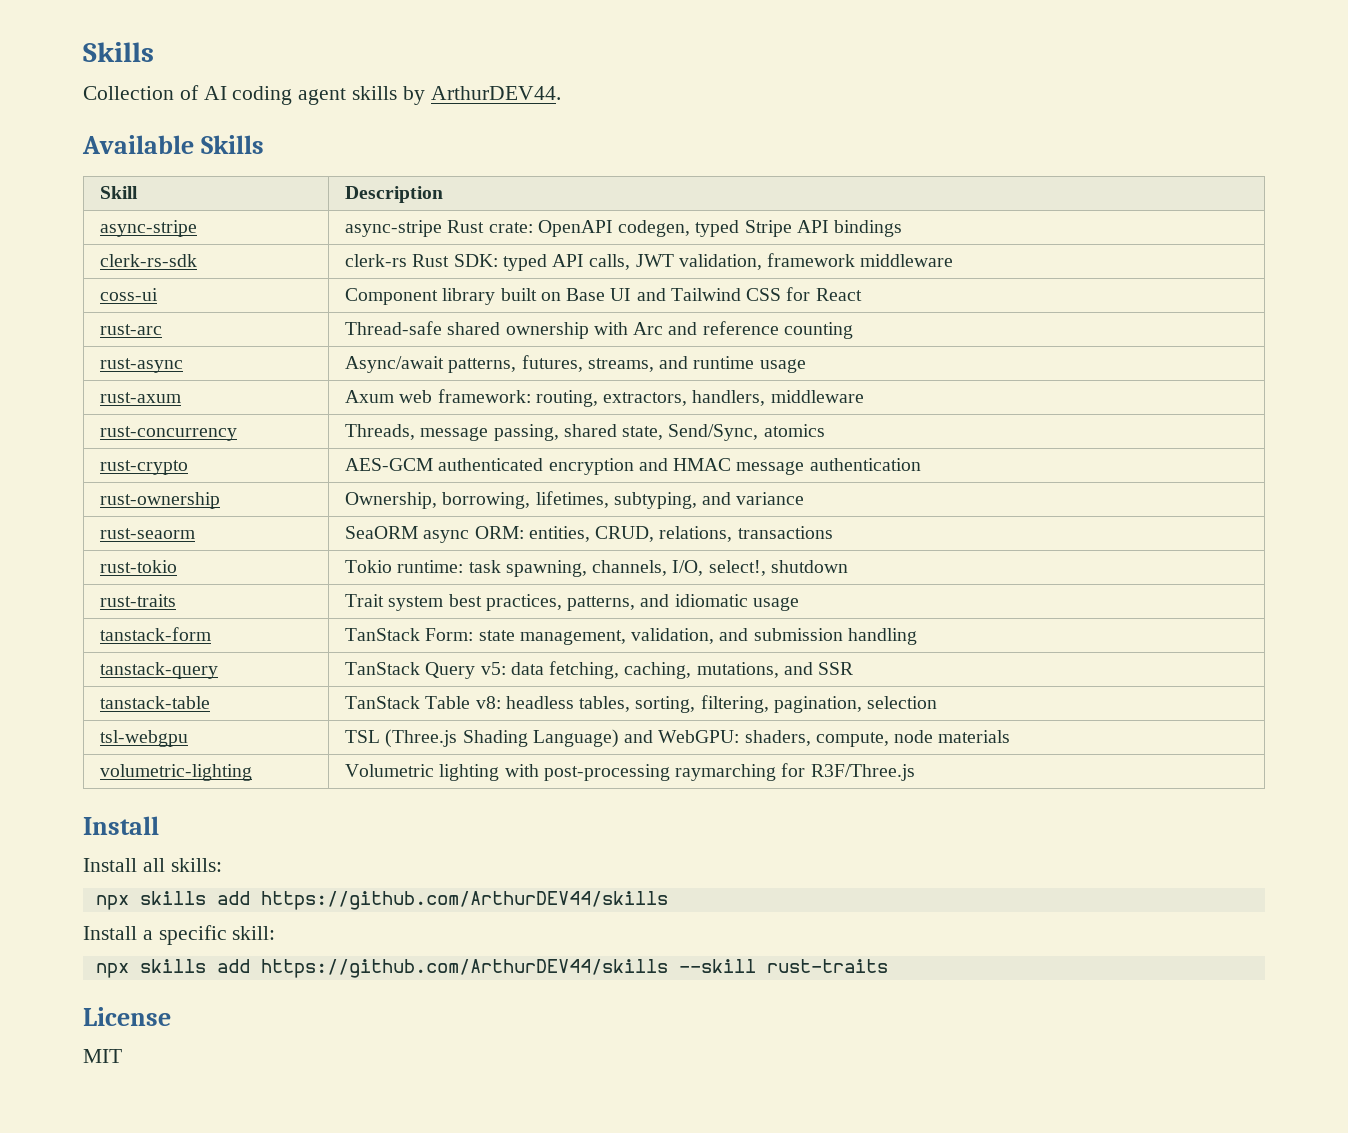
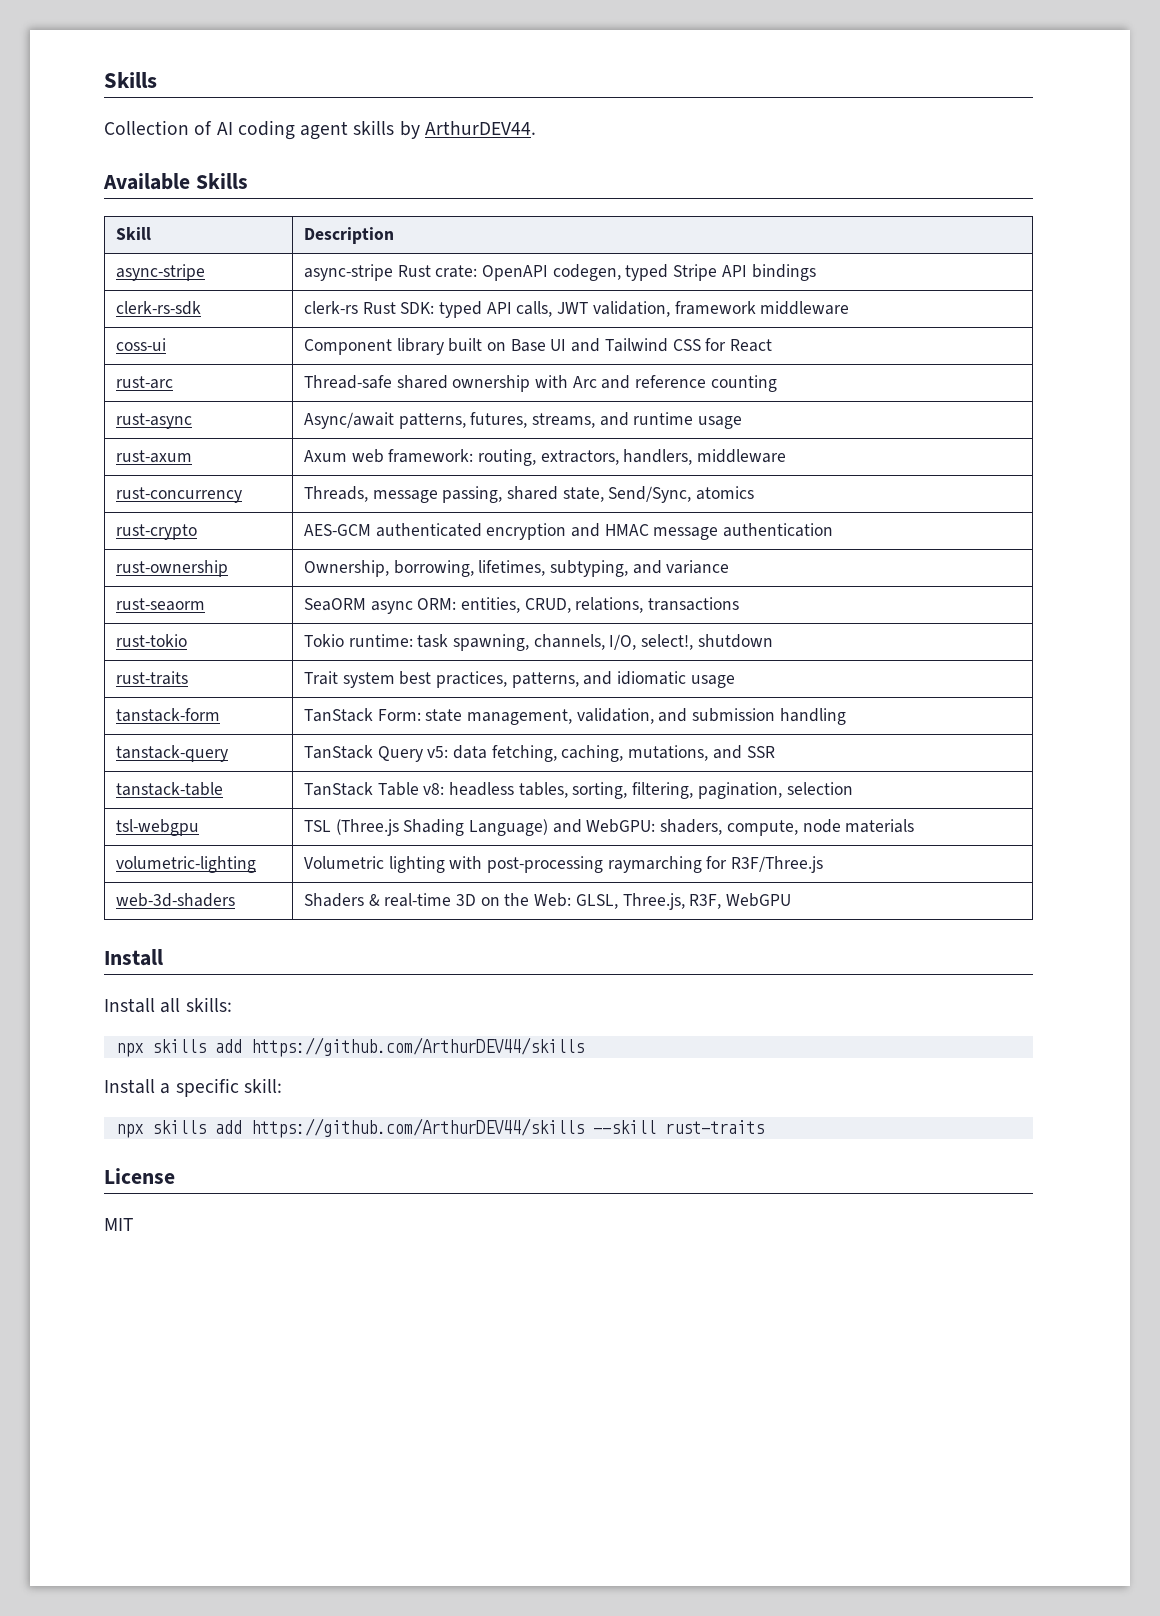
+ web-3d-shaders | Shaders & real-time 3D on the Web: GLSL, Three.js, R3F, WebGPU

